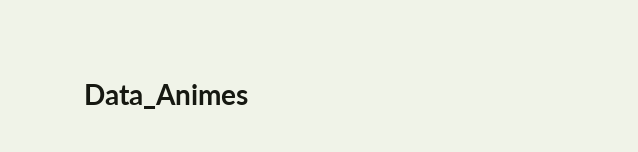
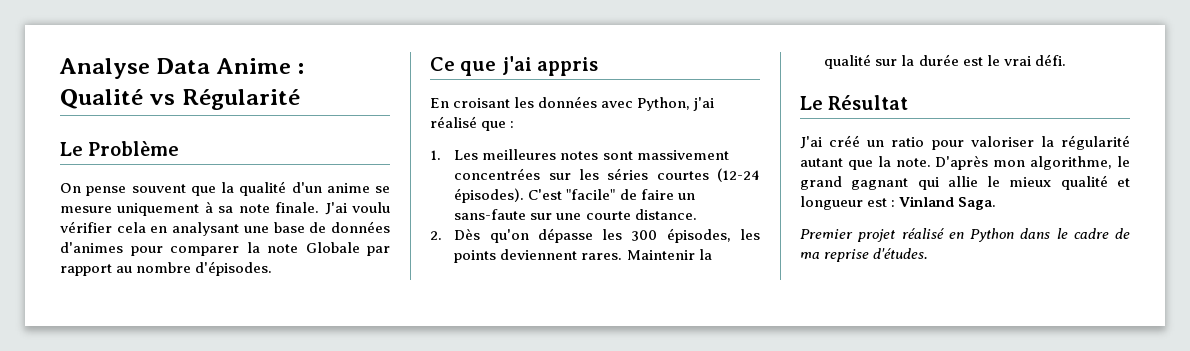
- Data_Animes
+ Analyse Data Anime : Qualité vs Régularité
+ Le Problème
+ On pense souvent que la qualité d'un anime se mesure uniquement à sa note finale. J'ai voulu vérifier cela en analysant une base de données d'animes pour comparer la note Globale par rapport au nombre d'épisodes.
+ Ce que j'ai appris
+ En croisant les données avec Python, j'ai réalisé que :
+ 1. Les meilleures notes sont massivement concentrées sur les séries courtes (12-24 épisodes). C'est "facile" de faire un sans-faute sur une courte distance.
+ 2. Dès qu'on dépasse les 300 épisodes, les points deviennent rares. Maintenir la qualité sur la durée est le vrai défi.
+ Le Résultat
+ J'ai créé un ratio pour valoriser la régularité autant que la note. D'après mon algorithme, le grand gagnant qui allie le mieux qualité et longueur est : Vinland Saga.
+ Premier projet réalisé en Python dans le cadre de ma reprise d'études.

